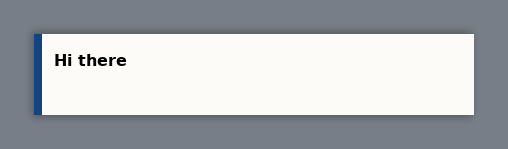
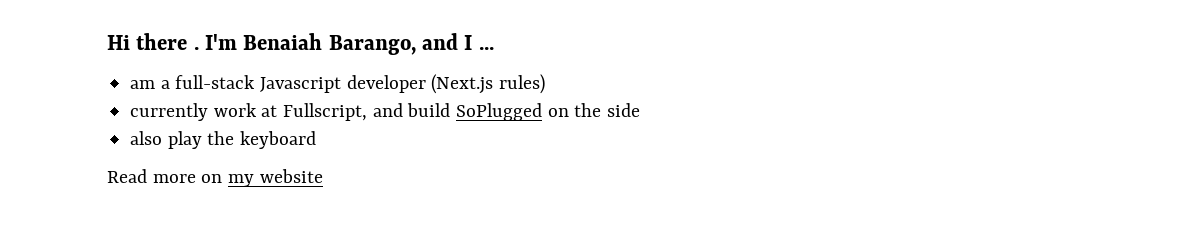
- Hi there
+ Hi there . I'm Benaiah Barango, and I ...
+ am a full-stack Javascript developer (Next.js rules)
+ currently work at Fullscript, and build SoPlugged on the side
+ also play the keyboard
+ Read more on my website

